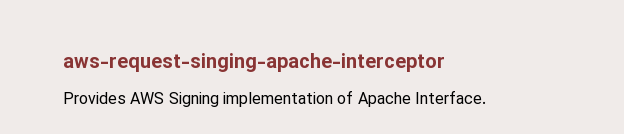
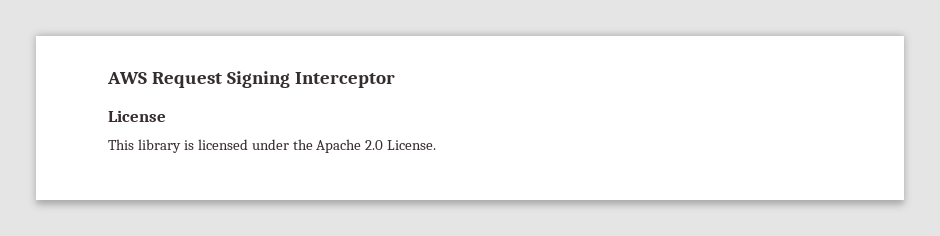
- aws-request-singing-apache-interceptor
- Provides AWS Signing implementation of Apache Interface.
+ AWS Request Signing Interceptor
+ License
+ This library is licensed under the Apache 2.0 License.

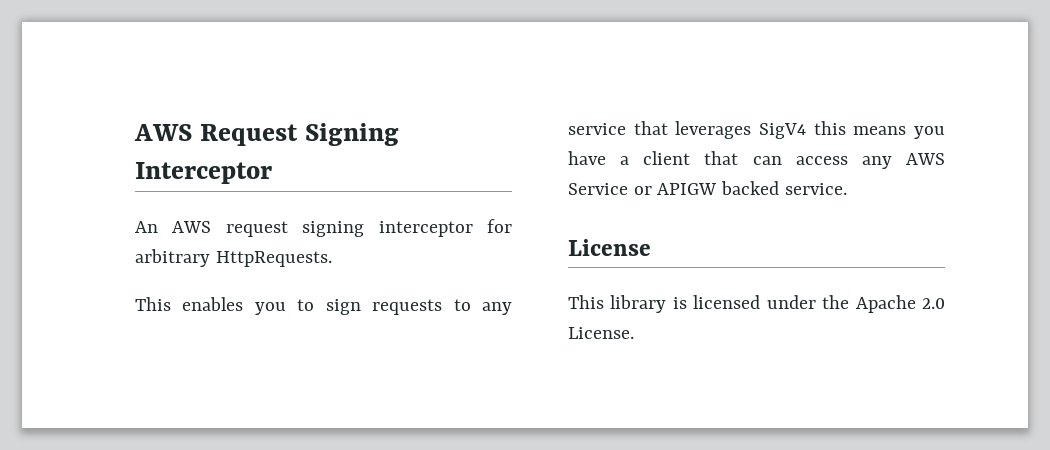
+ An AWS request signing interceptor for arbitrary HttpRequests.
+ This enables you to sign requests to any service that leverages SigV4 this means you have a client that can access any AWS Service or APIGW backed service.

